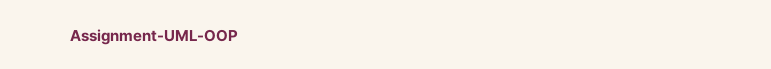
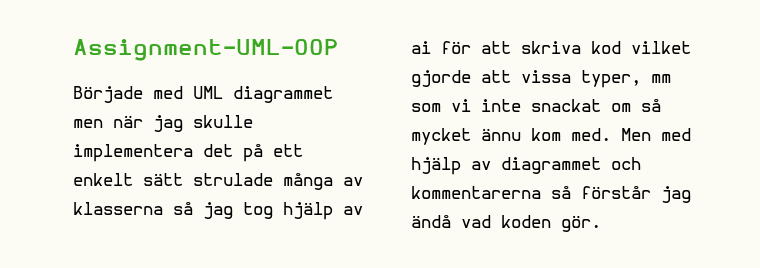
+ Började med UML diagrammet men när jag skulle implementera det på ett enkelt sätt strulade många av klasserna så jag tog hjälp av ai för att skriva kod vilket gjorde att vissa typer, mm som vi inte snackat om så mycket ännu kom med. Men med hjälp av diagrammet och kommentarerna så förstår jag ändå vad koden gör.

